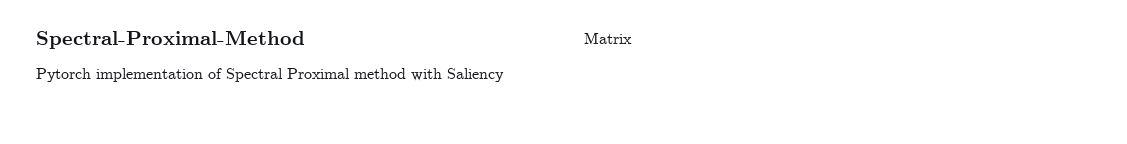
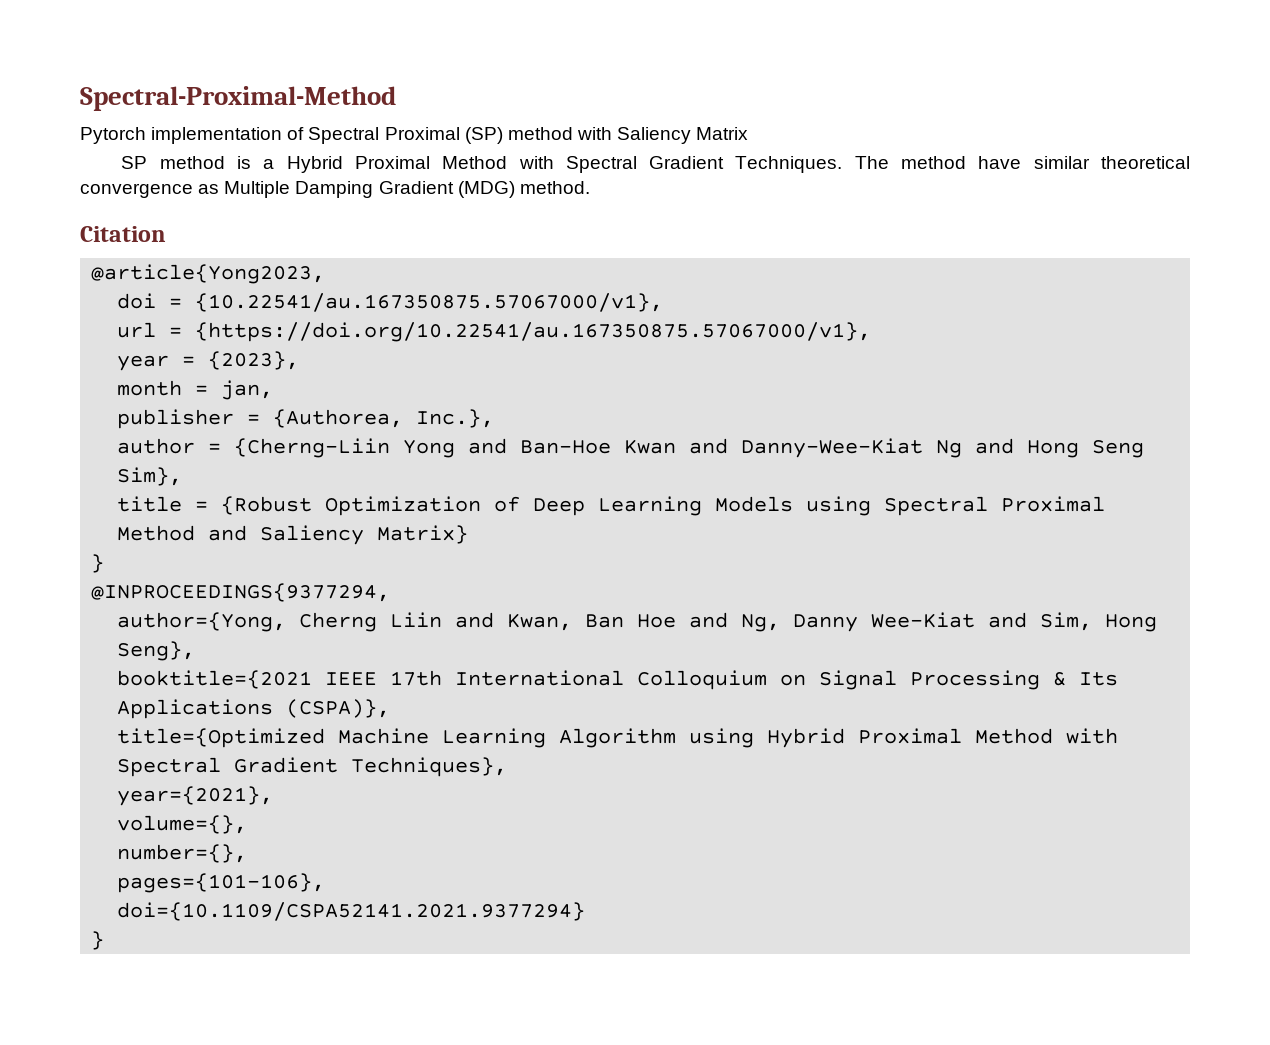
- Pytorch implementation of Spectral Proximal method with Saliency Matrix
+ Pytorch implementation of Spectral Proximal (SP) method with Saliency Matrix
+ SP method is a Hybrid Proximal Method with Spectral Gradient Techniques. The method have similar theoretical convergence as Multiple Damping Gradient (MDG) method.
+ Citation
+ @article{Yong2023,
+ doi = {10.22541/au.167350875.57067000/v1},
+ url = {https://doi.org/10.22541/au.167350875.57067000/v1},
+ year = {2023},
+ month = jan,
+ publisher = {Authorea, Inc.},
+ author = {Cherng-Liin Yong and Ban-Hoe Kwan and Danny-Wee-Kiat Ng and Hong Seng Sim},
+ title = {Robust Optimization of Deep Learning Models using Spectral Proximal Method and Saliency Matrix}
+ }
+ @INPROCEEDINGS{9377294,
+ author={Yong, Cherng Liin and Kwan, Ban Hoe and Ng, Danny Wee-Kiat and Sim, Hong Seng},
+ booktitle={2021 IEEE 17th International Colloquium on Signal Processing & Its Applications (CSPA)},
+ title={Optimized Machine Learning Algorithm using Hybrid Proximal Method with Spectral Gradient Techniques},
+ year={2021},
+ volume={},
+ number={},
+ pages={101-106},
+ doi={10.1109/CSPA52141.2021.9377294}
+ }

